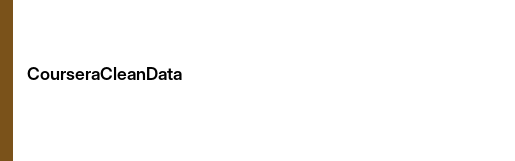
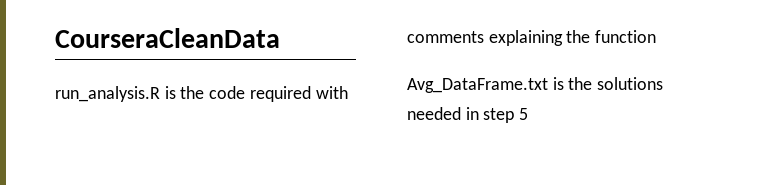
+ run_analysis.R is the code required with comments explaining the function
+ Avg_DataFrame.txt is the solutions needed in step 5

